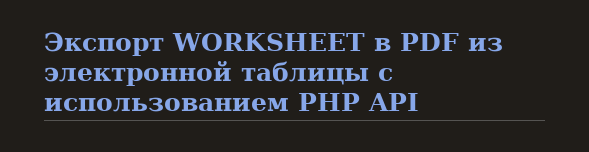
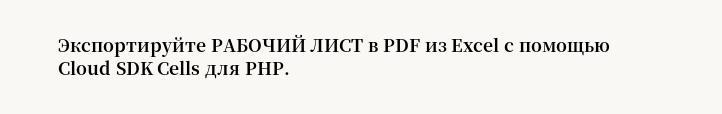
- Экспорт WORKSHEET в PDF из электронной таблицы с использованием PHP API
+ Экспортируйте РАБОЧИЙ ЛИСТ в PDF из Excel с помощью Cloud SDK Cells для PHP.

